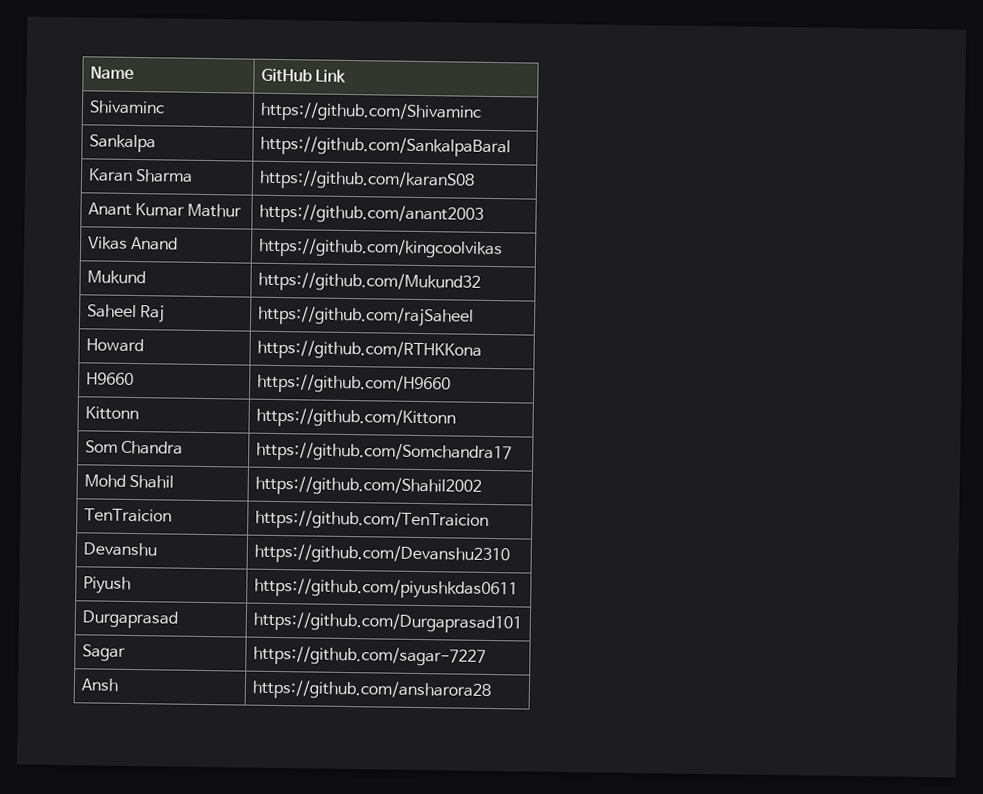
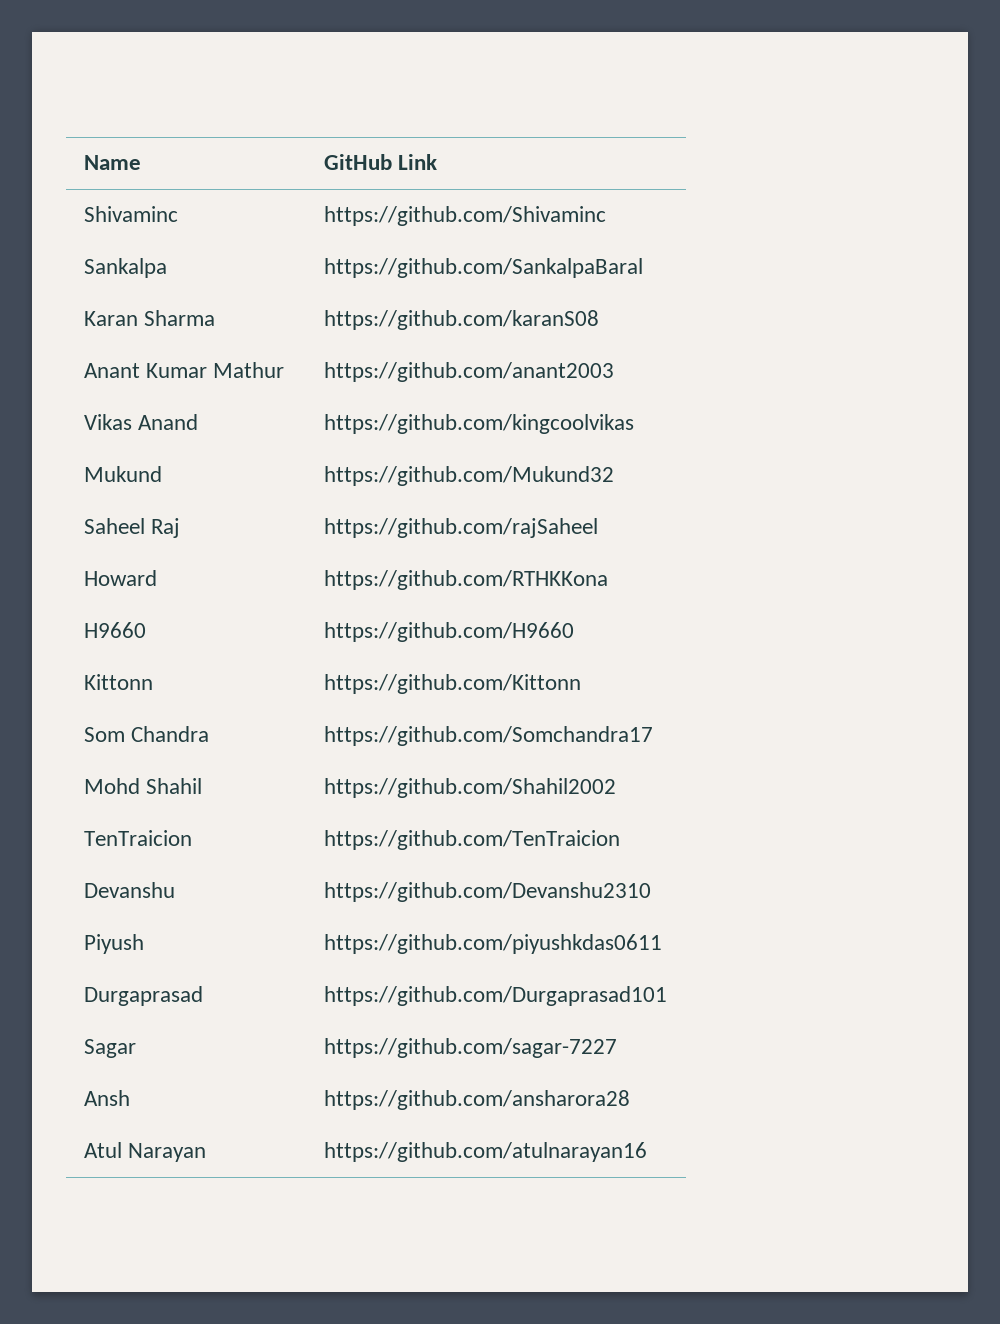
+ Atul Narayan | https://github.com/atulnarayan16

